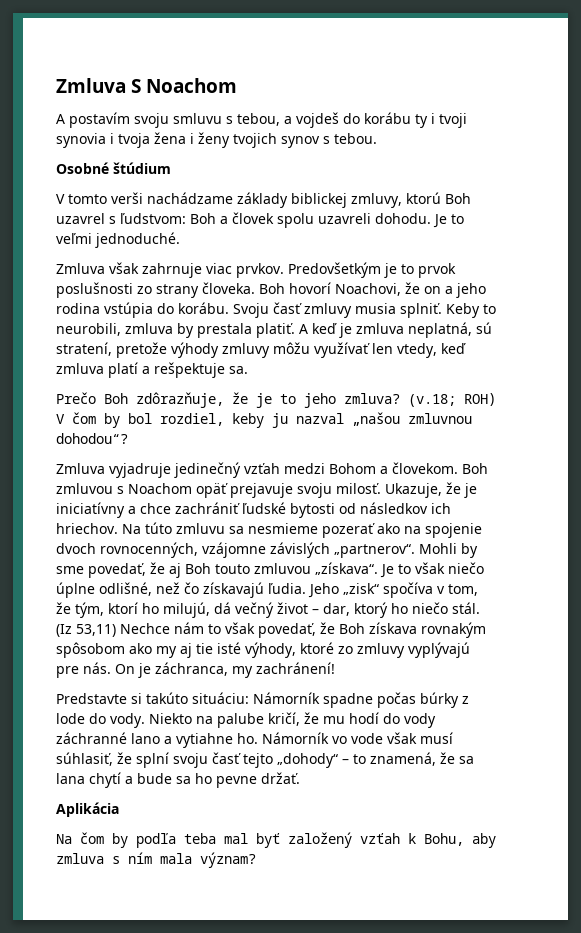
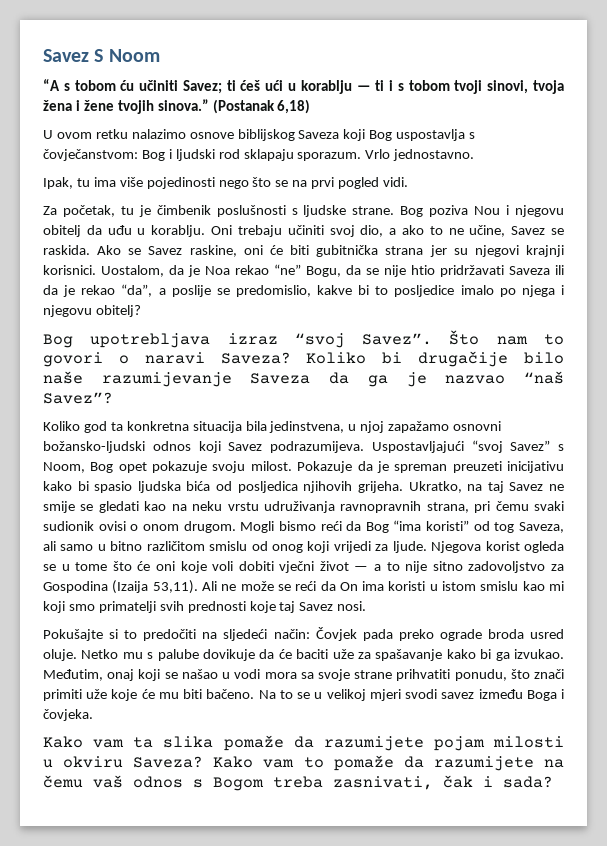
- Zmluva S Noachom
- A postavím svoju smluvu s tebou, a vojdeš do korábu ty i tvoji synovia i tvoja žena i ženy tvojich synov s tebou.
- Osobné štúdium
- V tomto verši nachádzame základy biblickej zmluvy, ktorú Boh uzavrel s ľudstvom: Boh a človek spolu uzavreli dohodu. Je to veľmi jednoduché.
- Zmluva však zahrnuje viac prvkov. Predovšetkým je to prvok poslušnosti zo strany človeka. Boh hovorí Noachovi, že on a jeho rodina vstúpia do korábu. Svoju časť zmluvy musia splniť. Keby to neurobili, zmluva by prestala platiť. A keď je zmluva neplatná, sú stratení, pretože výhody zmluvy môžu využívať len vtedy, keď zmluva platí a rešpektuje sa.
- Prečo Boh zdôrazňuje, že je to jeho zmluva? (v.18; ROH) V čom by bol rozdiel, keby ju nazval „našou zmluvnou dohodou“?
- Zmluva vyjadruje jedinečný vzťah medzi Bohom a človekom. Boh zmluvou s Noachom opäť prejavuje svoju milosť. Ukazuje, že je iniciatívny a chce zachrániť ľudské bytosti od následkov ich hriechov. Na túto zmluvu sa nesmieme pozerať ako na spojenie dvoch rovnocenných, vzájomne závislých „partnerov“. Mohli by sme povedať, že aj Boh touto zmluvou „získava“. Je to však niečo úplne odlišné, než čo získavajú ľudia. Jeho „zisk“ spočíva v tom, že tým, ktorí ho milujú, dá večný život – dar, ktorý ho niečo stál. (Iz 53,11) Nechce nám to však povedať, že Boh získava rovnakým spôsobom ako my aj tie isté výhody, ktoré zo zmluvy vyplývajú pre nás. On je záchranca, my zachránení!
- Predstavte si takúto situáciu: Námorník spadne počas búrky z lode do vody. Niekto na palube kričí, že mu hodí do vody záchranné lano a vytiahne ho. Námorník vo vode však musí súhlasiť, že splní svoju časť tejto „dohody“ – to znamená, že sa lana chytí a bude sa ho pevne držať.
- Aplikácia
- Na čom by podľa teba mal byť založený vzťah k Bohu, aby zmluva s ním mala význam?
+ Savez S Noom
+ “A s tobom ću učiniti Savez; ti ćeš ući u korablju — ti i s tobom tvoji sinovi, tvoja žena i žene tvojih sinova.” (Postanak 6,18)
+ U ovom retku nalazimo osnove biblijskog Saveza koji Bog uspostavlja s čovječanstvom: Bog i ljudski rod sklapaju sporazum. Vrlo jednostavno.
+ Ipak, tu ima više pojedinosti nego što se na prvi pogled vidi.
+ Za početak, tu je čimbenik poslušnosti s ljudske strane. Bog poziva Nou i njegovu obitelj da uđu u korablju. Oni trebaju učiniti svoj dio, a ako to ne učine, Savez se raskida. Ako se Savez raskine, oni će biti gubitnička strana jer su njegovi krajnji korisnici. Uostalom, da je Noa rekao “ne” Bogu, da se nije htio pridržavati Saveza ili da je rekao “da”, a poslije se predomislio, kakve bi to posljedice imalo po njega i njegovu obitelj?
+ Bog upotrebljava izraz “svoj Savez”. Što nam to govori o naravi Saveza? Koliko bi drugačije bilo naše razumijevanje Saveza da ga je nazvao “naš Savez”?
+ Koliko god ta konkretna situacija bila jedinstvena, u njoj zapažamo osnovni božansko-ljudski odnos koji Savez podrazumijeva. Uspostavljajući “svoj Savez” s Noom, Bog opet pokazuje svoju milost. Pokazuje da je spreman preuzeti inicijativu kako bi spasio ljudska bića od posljedica njihovih grijeha. Ukratko, na taj Savez ne smije se gledati kao na neku vrstu udruživanja ravnopravnih strana, pri čemu svaki sudionik ovisi o onom drugom. Mogli bismo reći da Bog “ima koristi” od tog Saveza, ali samo u bitno različitom smislu od onog koji vrijedi za ljude. Njegova korist ogleda se u tome što će oni koje voli dobiti vječni život — a to nije sitno zadovoljstvo za Gospodina (Izaija 53,11). Ali ne može se reći da On ima koristi u istom smislu kao mi koji smo primatelji svih prednosti koje taj Savez nosi.
+ Pokušajte si to predočiti na sljedeći način: Čovjek pada preko ograde broda usred oluje. Netko mu s palube dovikuje da će baciti uže za spašavanje kako bi ga izvukao. Međutim, onaj koji se našao u vodi mora sa svoje strane prihvatiti ponudu, što znači primiti uže koje će mu biti bačeno. Na to se u velikoj mjeri svodi savez između Boga i čovjeka.
+ Kako vam ta slika pomaže da razumijete pojam milosti u okviru Saveza? Kako vam to pomaže da razumijete na čemu vaš odnos s Bogom treba zasnivati, čak i sada?

